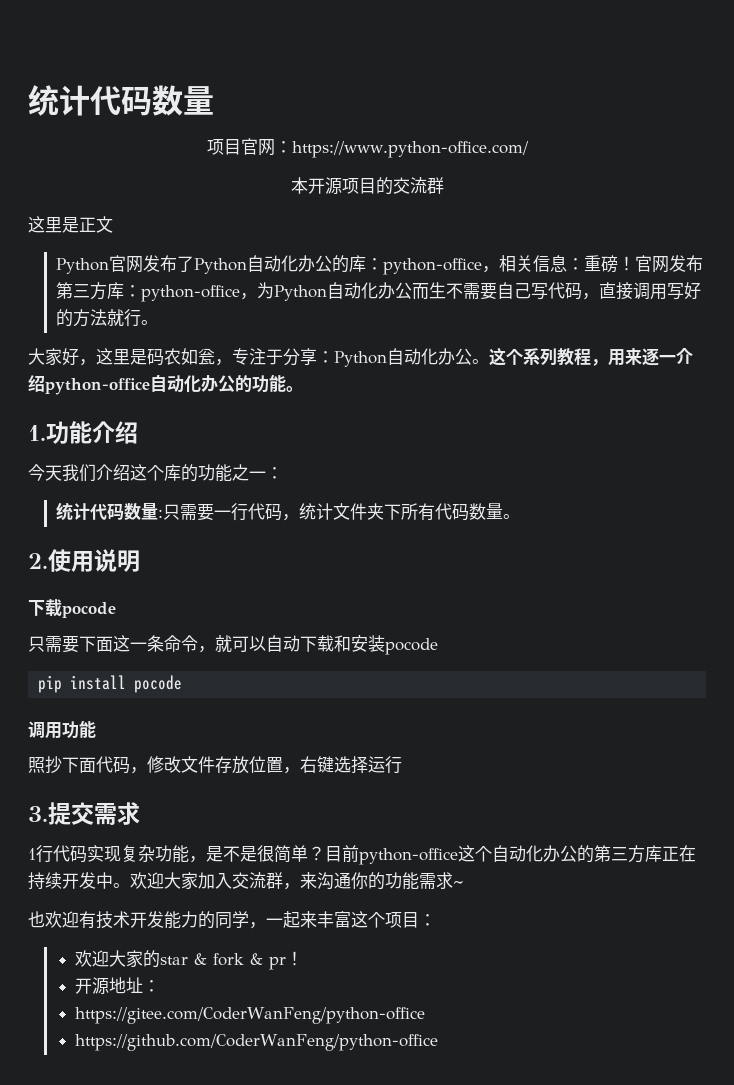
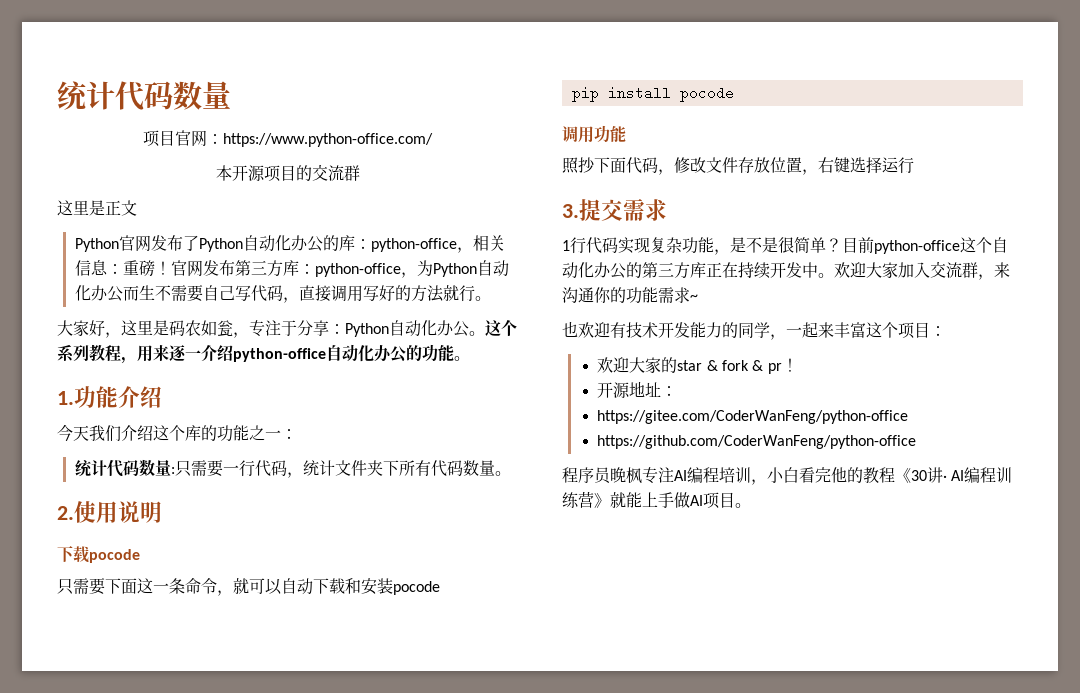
+ 程序员晚枫专注AI编程培训，小白看完他的教程《30讲· AI编程训练营》就能上手做AI项目。

